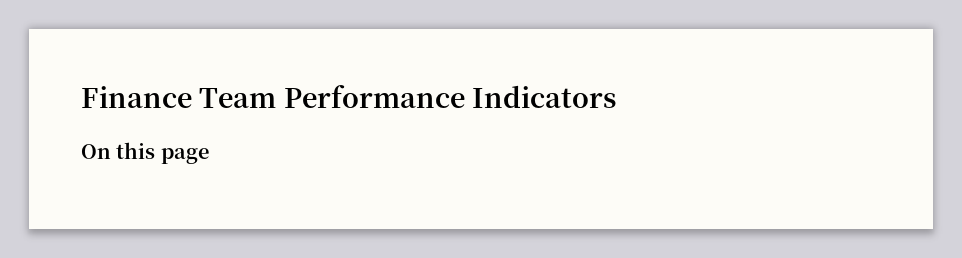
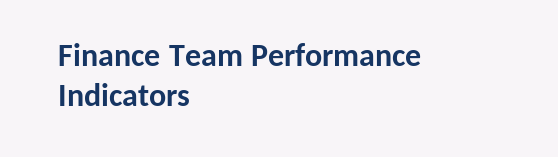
- On this page

